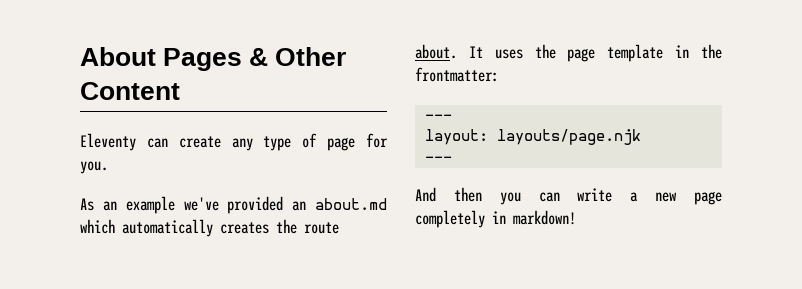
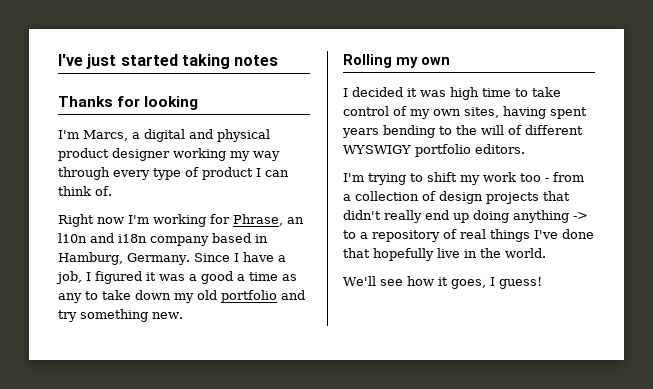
- About Pages & Other Content
- Eleventy can create any type of page for you.
- As an example we've provided an about.md which automatically creates the route about. It uses the page template in the frontmatter:
- ---
- layout: layouts/page.njk
- ---
- And then you can write a new page completely in markdown!
+ I've just started taking notes
+ Thanks for looking
+ I'm Marcs, a digital and physical product designer working my way through every type of product I can think of.
+ Right now I'm working for Phrase, an l10n and i18n company based in Hamburg, Germany. Since I have a job, I figured it was a good a time as any to take down my old portfolio and try something new.
+ Rolling my own
+ I decided it was high time to take control of my own sites, having spent years bending to the will of different WYSWIGY portfolio editors.
+ I'm trying to shift my work too - from a collection of design projects that didn't really end up doing anything -> to a repository of real things I've done that hopefully live in the world.
+ We'll see how it goes, I guess!

